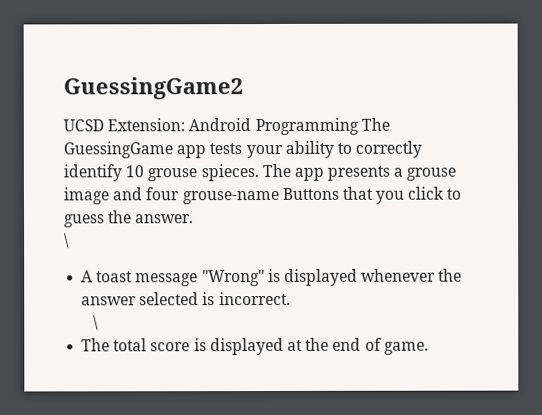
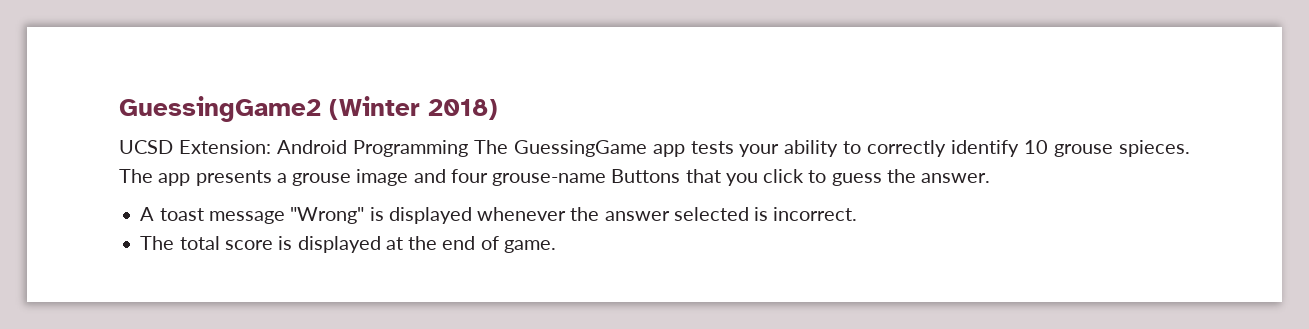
- GuessingGame2
+ GuessingGame2 (Winter 2018)
  The app presents a grouse image and four grouse-name Buttons that you click to guess the answer.
- \
  A toast message "Wrong" is displayed whenever the answer selected is incorrect.
- \

